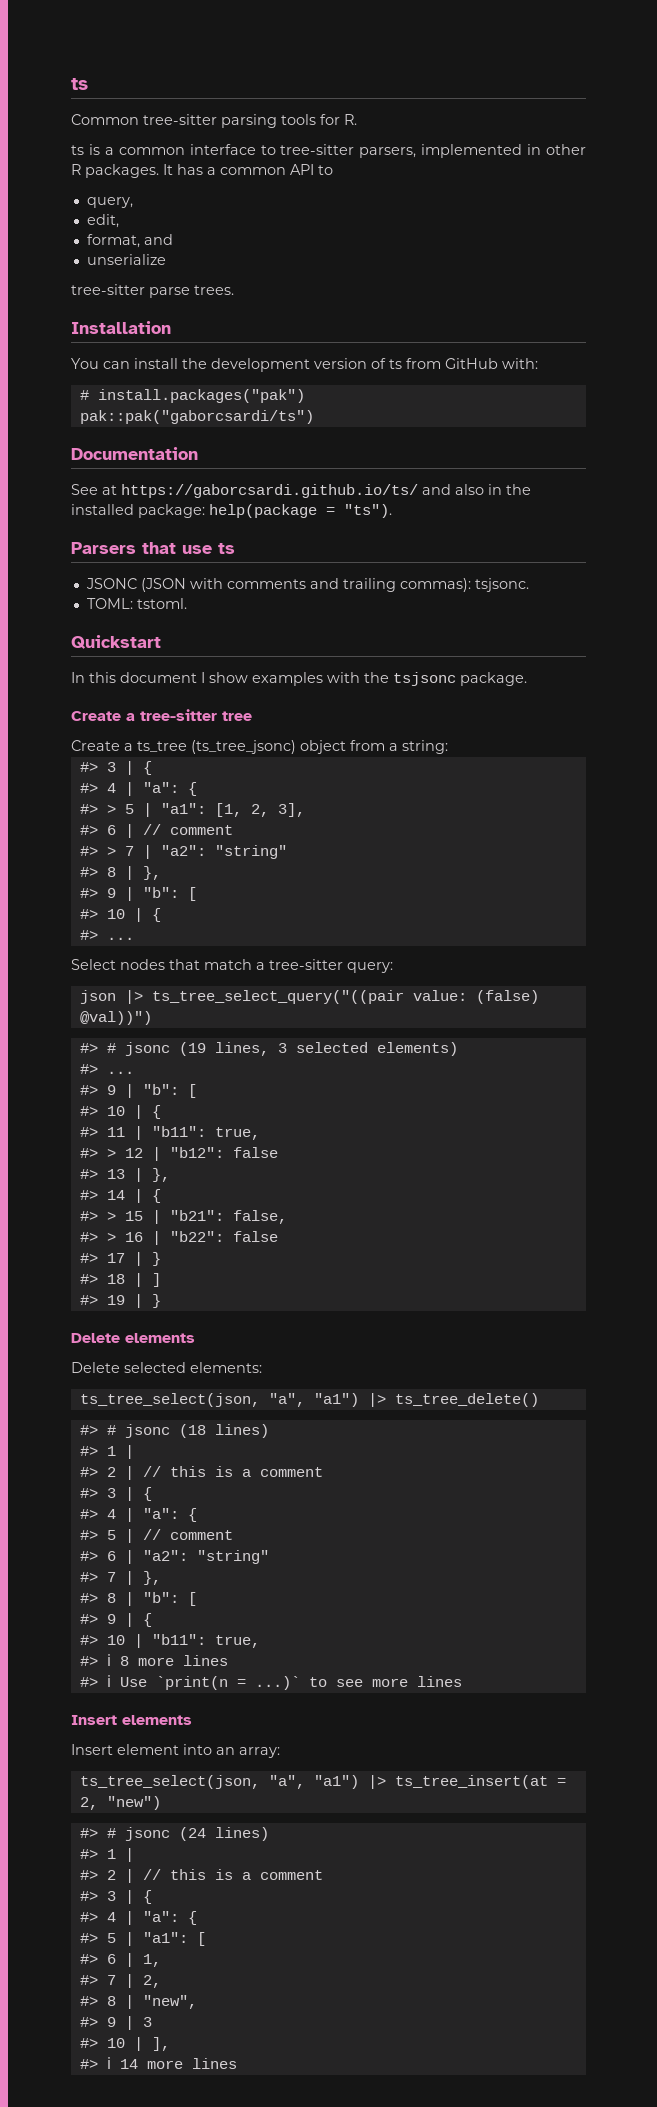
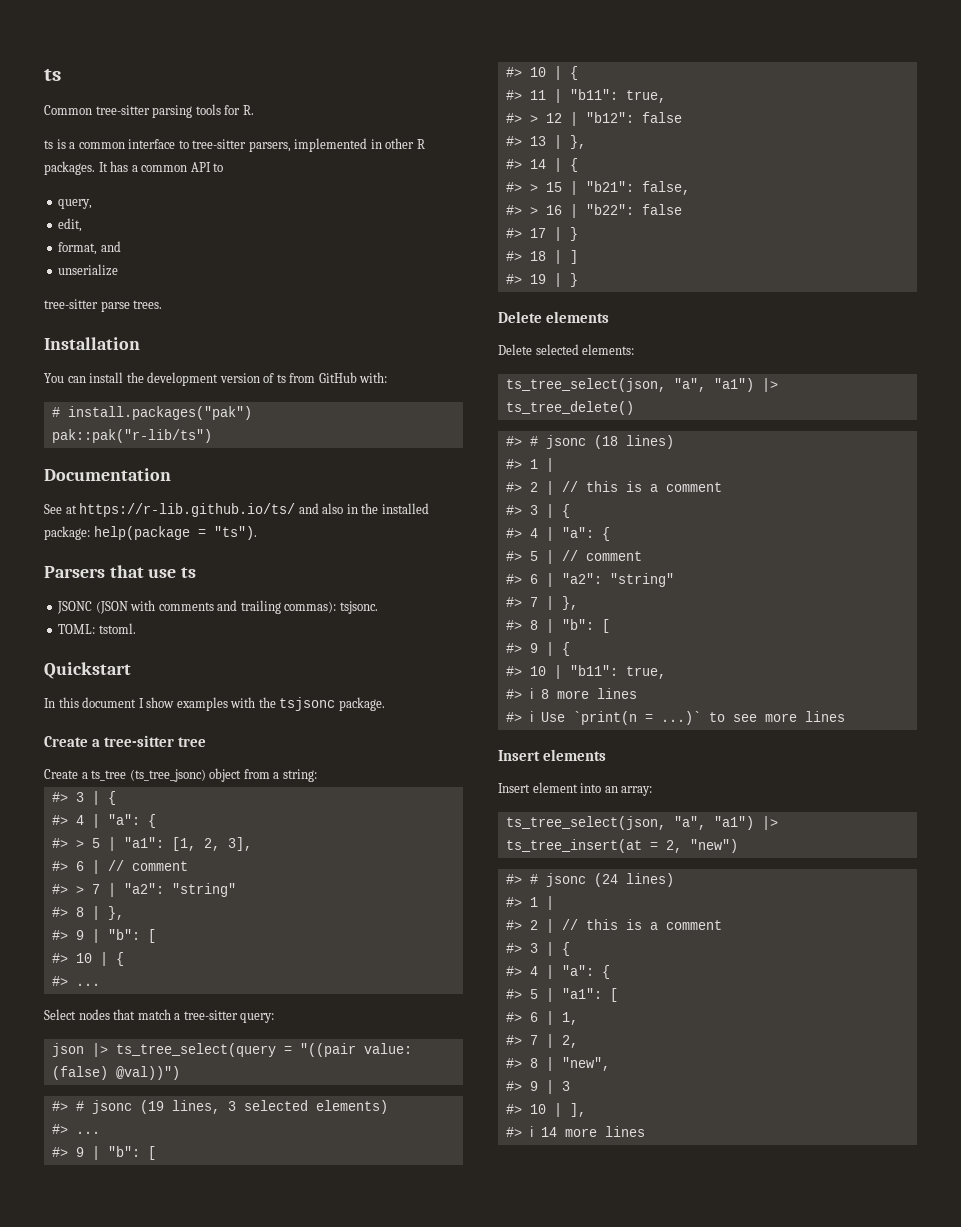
- pak::pak("gaborcsardi/ts")
+ pak::pak("r-lib/ts")
- See at https://gaborcsardi.github.io/ts/ and also in the installed package: help(package = "ts").
+ See at https://r-lib.github.io/ts/ and also in the installed package: help(package = "ts").
- json |> ts_tree_select_query("((pair value: (false) @val))")
+ json |> ts_tree_select(query = "((pair value: (false) @val))")

